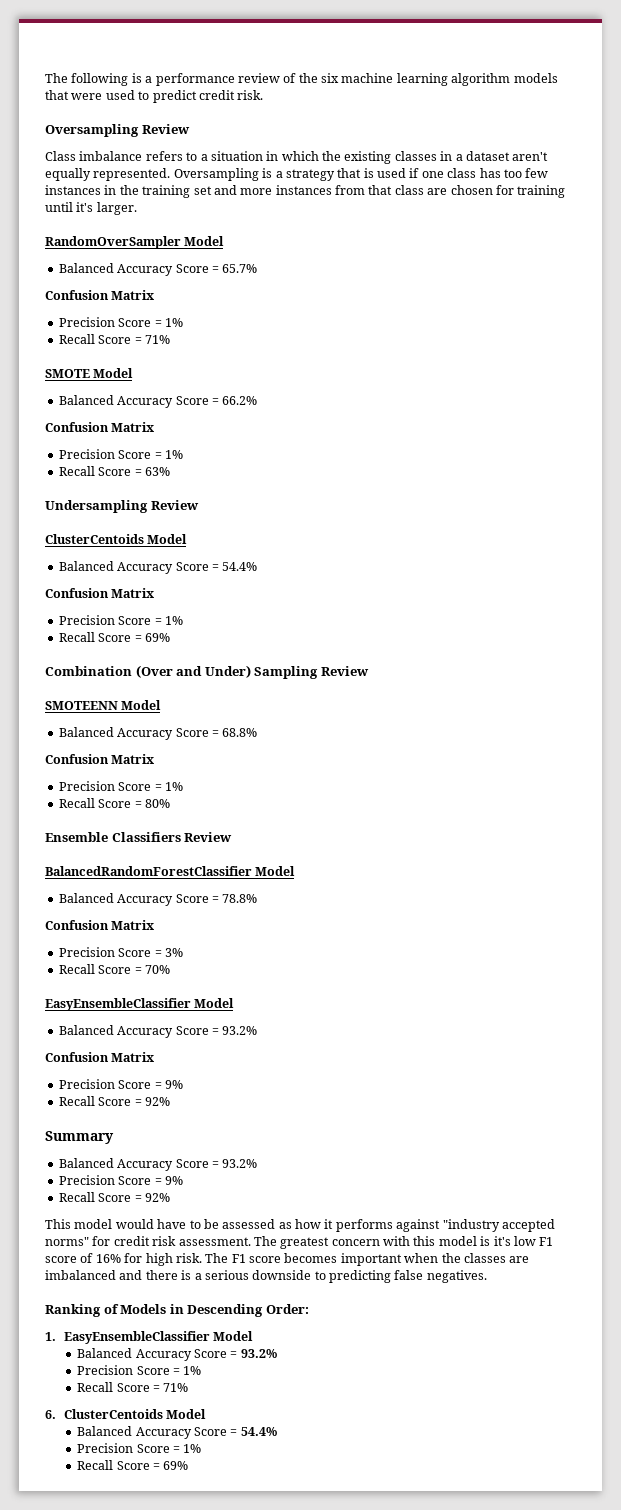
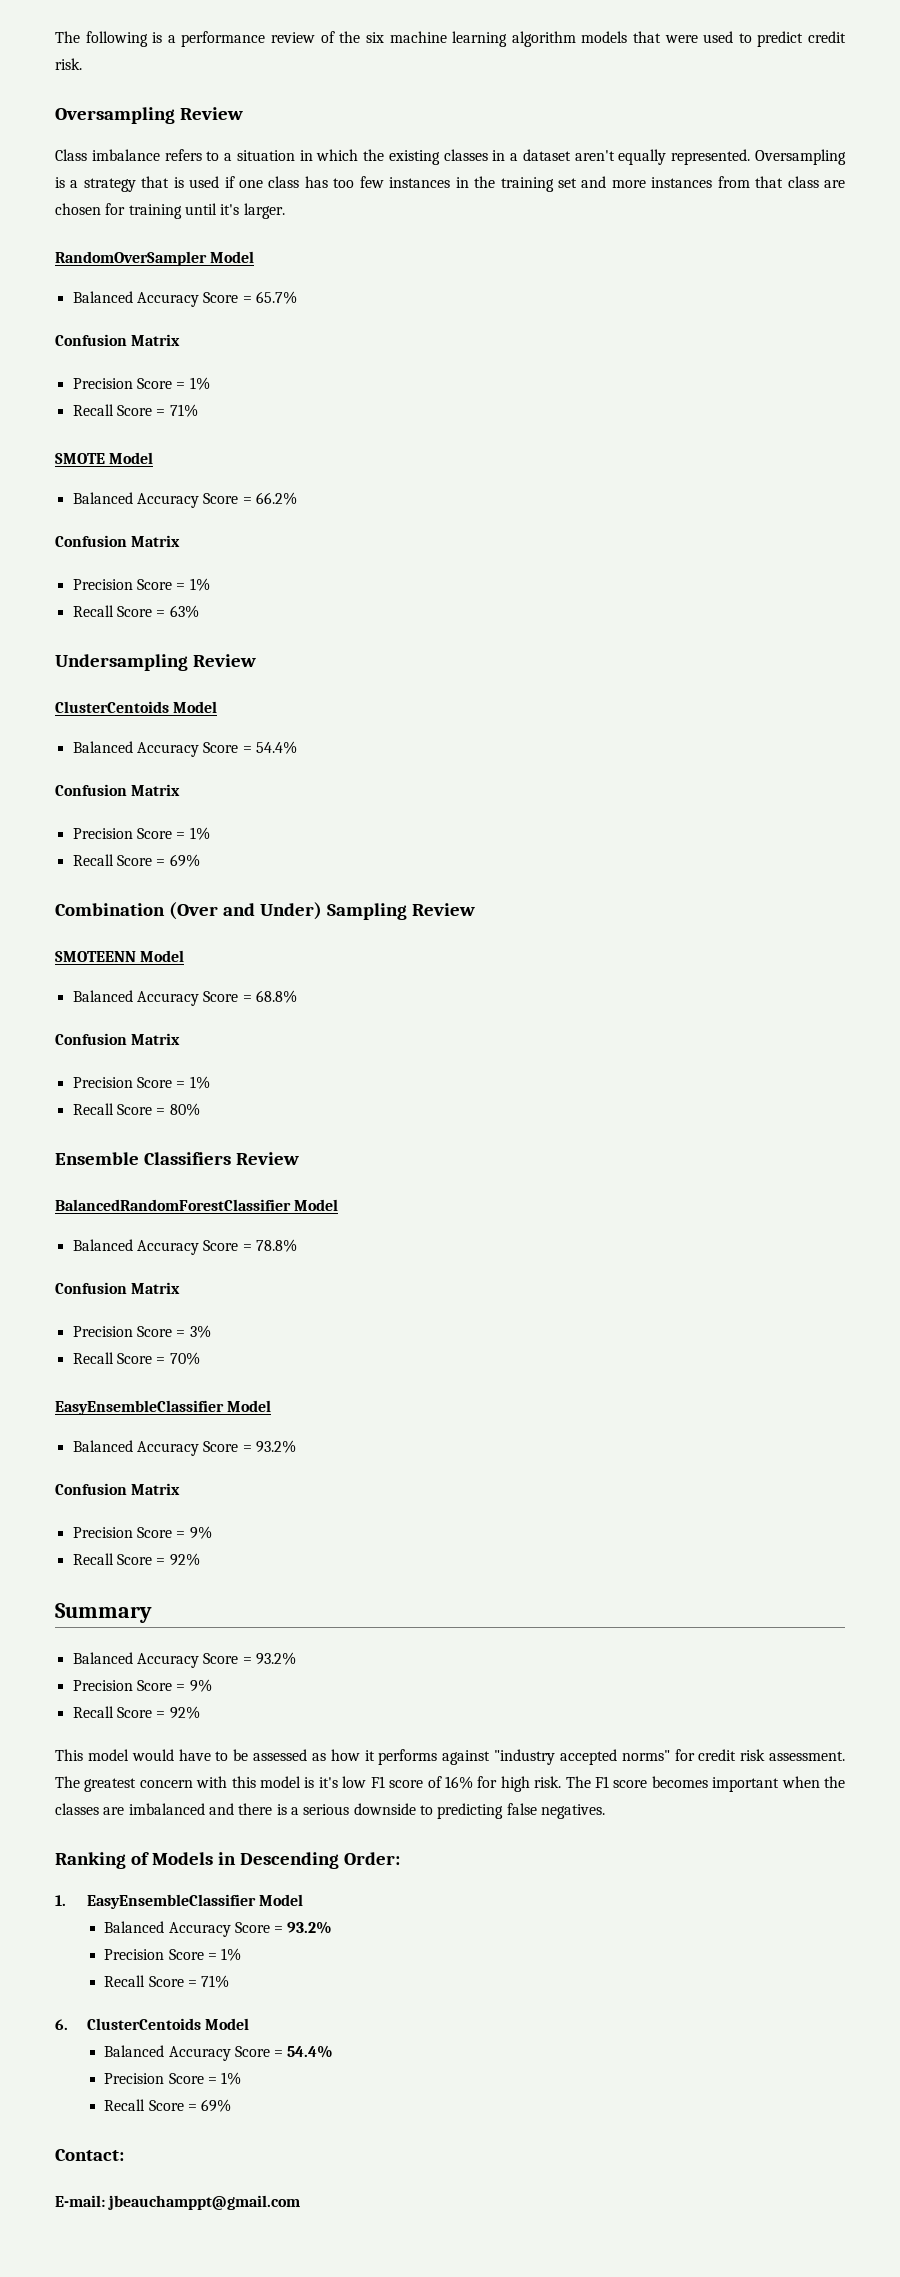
+ Contact:
+ E-mail: jbeauchamppt@gmail.com

